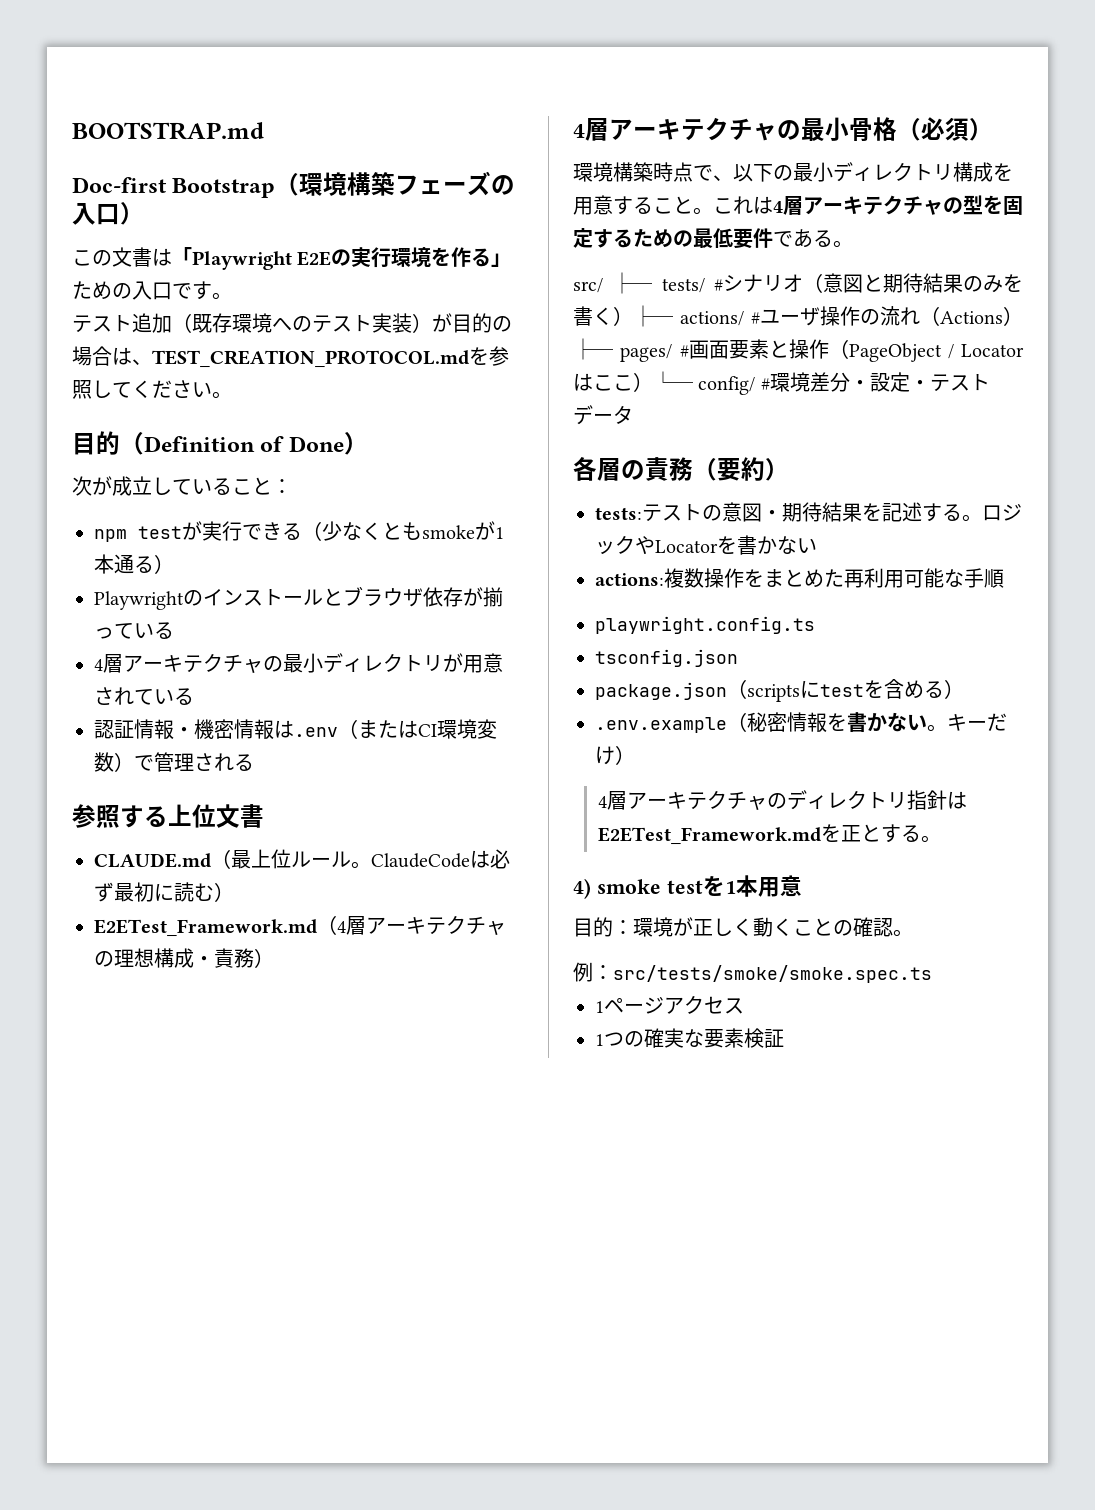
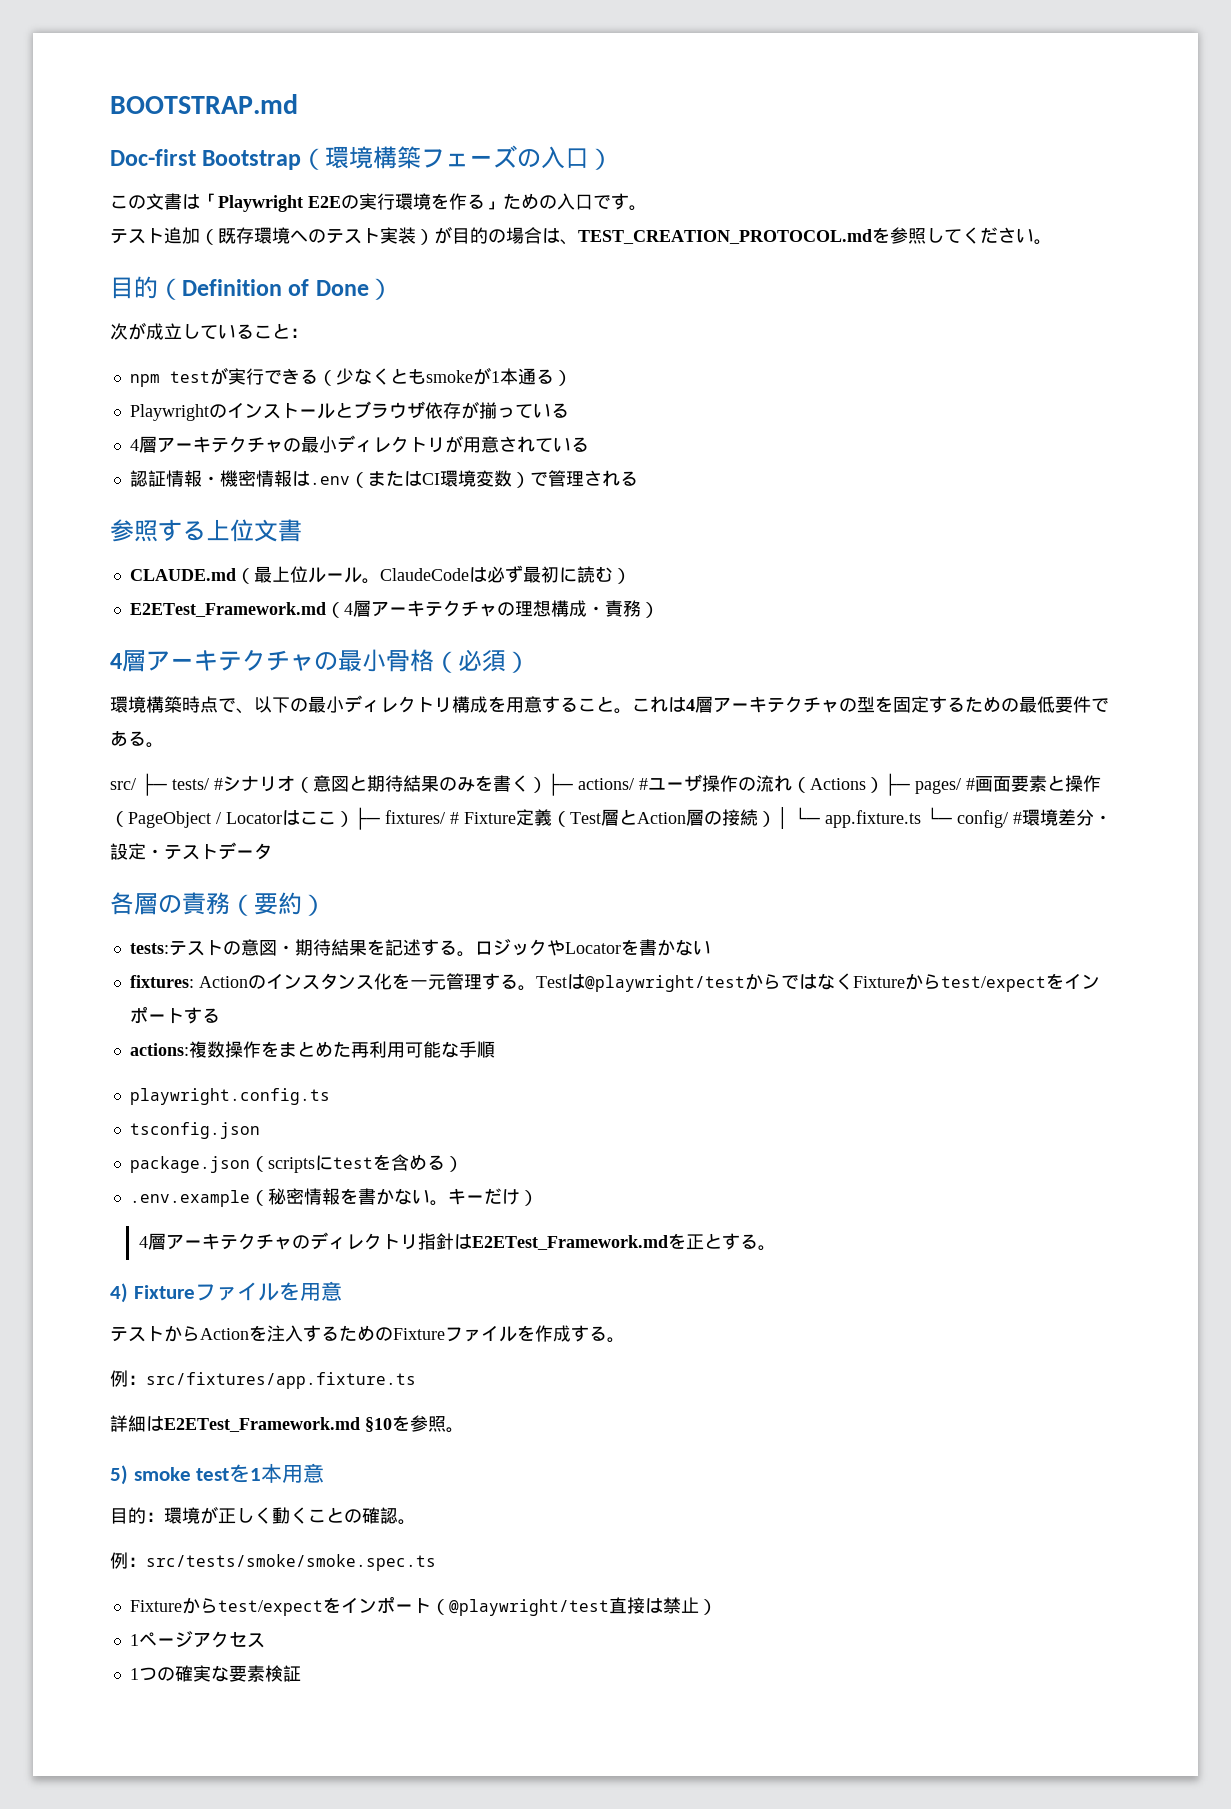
- src/ ├─ tests/ #シナリオ（意図と期待結果のみを書く）├─ actions/ #ユーザ操作の流れ（Actions）├─ pages/ #画面要素と操作（PageObject / Locatorはここ）└─ config/ #環境差分・設定・テストデータ
+ src/ ├─ tests/ #シナリオ（意図と期待結果のみを書く）├─ actions/ #ユーザ操作の流れ（Actions）├─ pages/ #画面要素と操作（PageObject / Locatorはここ）├─ fixtures/ # Fixture定義（Test層とAction層の接続）│ └─ app.fixture.ts └─ config/ #環境差分・設定・テストデータ
+ fixtures: Actionのインスタンス化を一元管理する。Testは@playwright/testからではなくFixtureからtest/expectをインポートする
- 4) smoke testを1本用意
+ 4) Fixtureファイルを用意
+ テストからActionを注入するためのFixtureファイルを作成する。
+ 例：src/fixtures/app.fixture.ts
+ 詳細はE2ETest_Framework.md §10を参照。
+ 5) smoke testを1本用意
+ Fixtureからtest/expectをインポート（@playwright/test直接は禁止）

